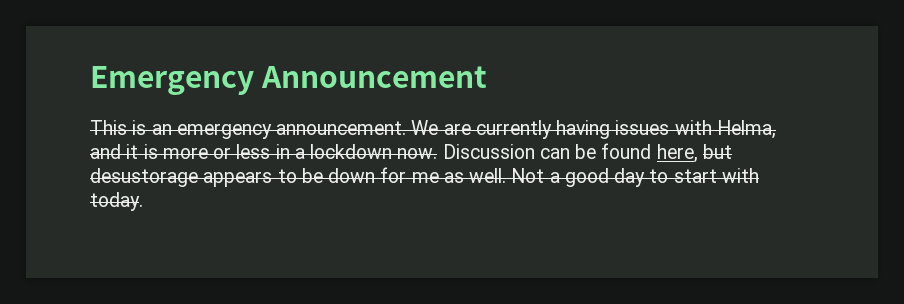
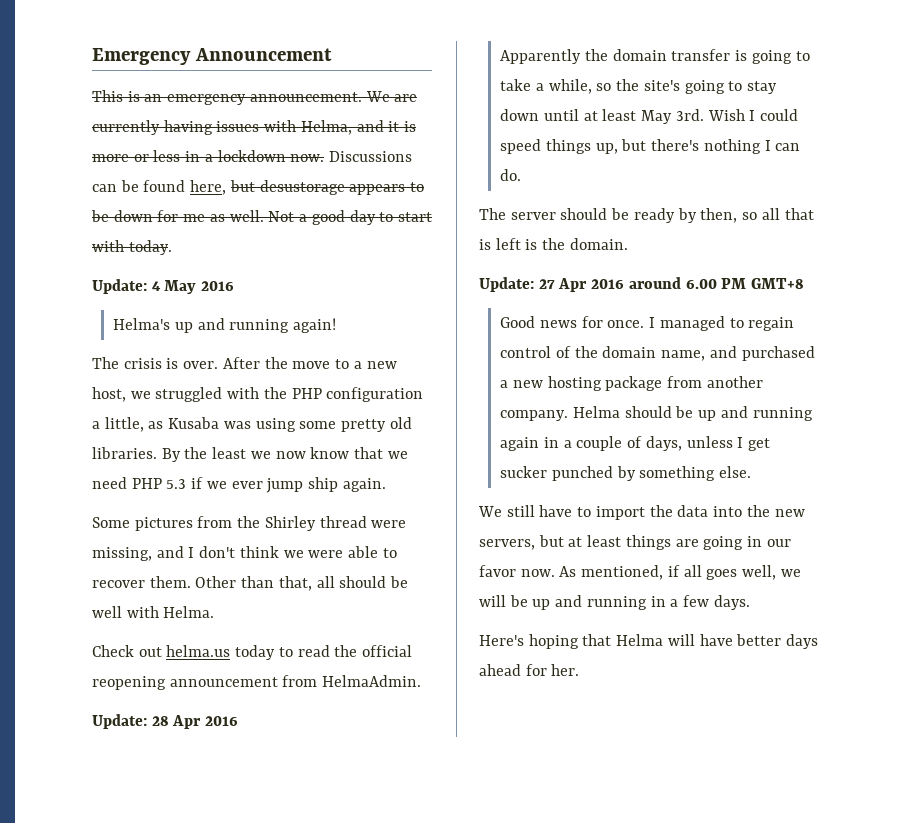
- Discussion can be found here, but desustorage appears to be down for me as well.
+ Discussions can be found here, but desustorage appears to be down for me as well.
+ Update: 4 May 2016
+ Helma's up and running again!
+ The crisis is over. After the move to a new host, we struggled with the PHP configuration a little, as Kusaba was using some pretty old libraries. By the least we now know that we need PHP 5.3 if we ever jump ship again.
+ Some pictures from the Shirley thread were missing, and I don't think we were able to recover them. Other than that, all should be well with Helma.
+ Check out helma.us today to read the official reopening announcement from HelmaAdmin.
+ Update: 28 Apr 2016
+ Apparently the domain transfer is going to take a while, so the site's going to stay down until at least May 3rd. Wish I could speed things up, but there's nothing I can do.
+ The server should be ready by then, so all that is left is the domain.
+ Update: 27 Apr 2016 around 6.00 PM GMT+8
+ Good news for once. I managed to regain control of the domain name, and purchased a new hosting package from another company. Helma should be up and running again in a couple of days, unless I get sucker punched by something else.
+ We still have to import the data into the new servers, but at least things are going in our favor now. As mentioned, if all goes well, we will be up and running in a few days.
+ Here's hoping that Helma will have better days ahead for her.

